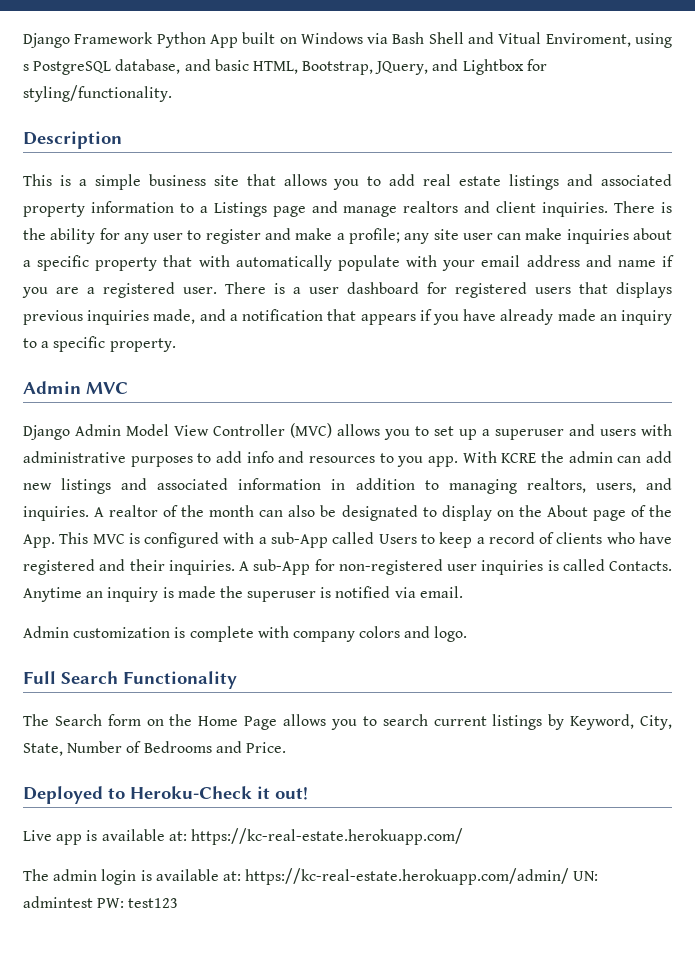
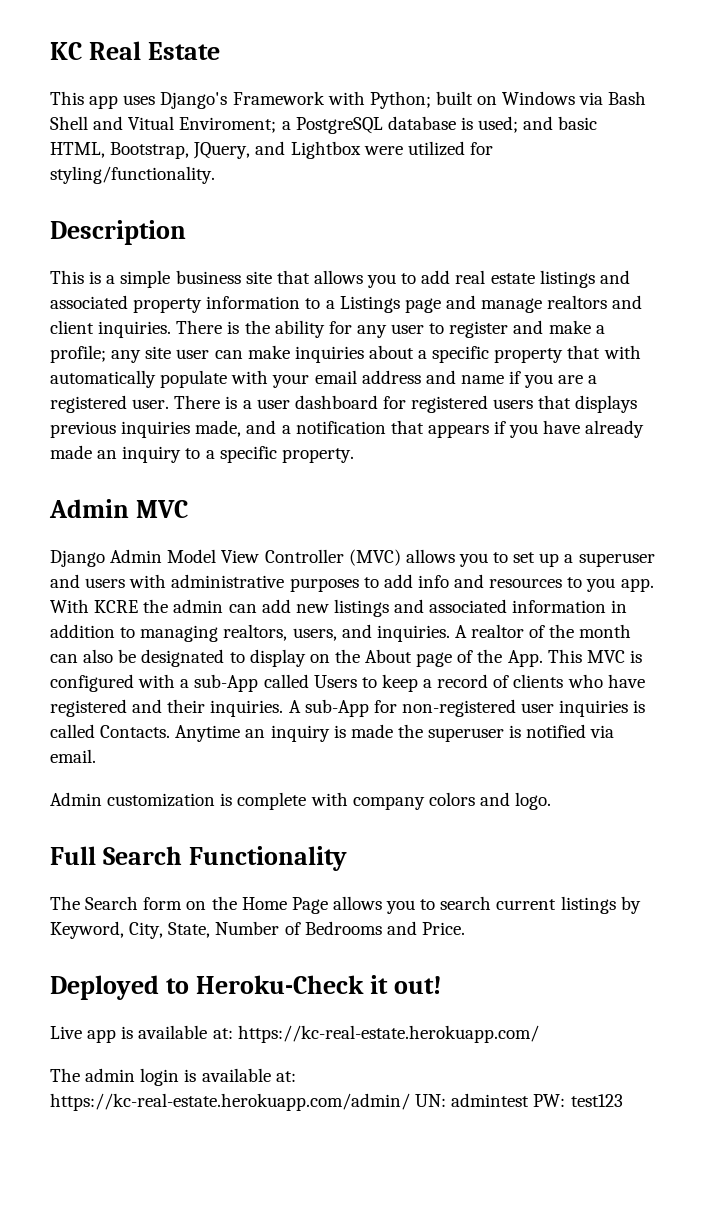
- Django Framework Python App built on Windows via Bash Shell and Vitual Enviroment, using s PostgreSQL database, and basic HTML, Bootstrap, JQuery, and Lightbox for styling/functionality.
+ KC Real Estate
+ This app uses Django's Framework with Python; built on Windows via Bash Shell and Vitual Enviroment; a PostgreSQL database is used; and basic HTML, Bootstrap, JQuery, and Lightbox were utilized for styling/functionality.

